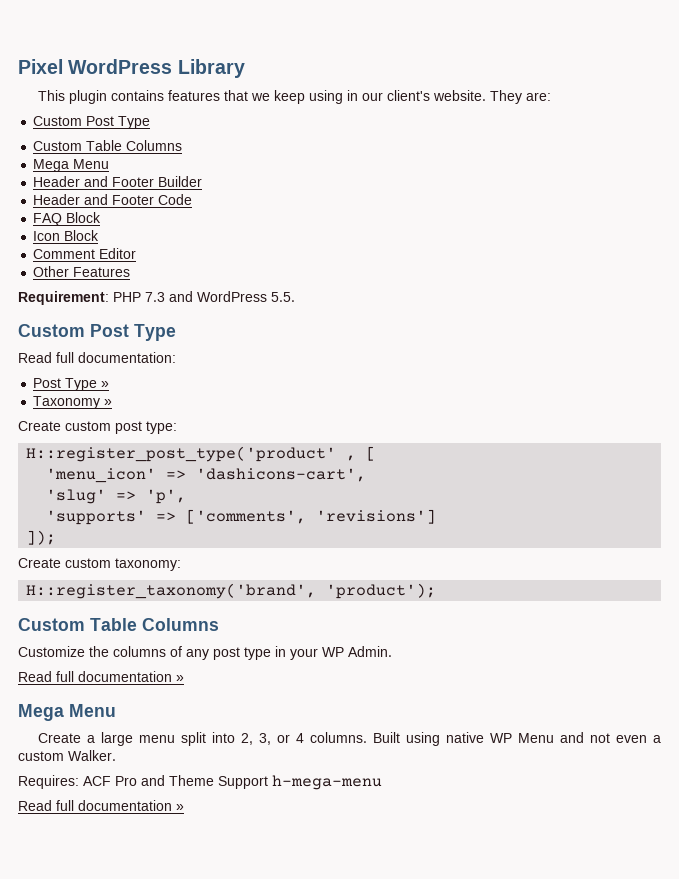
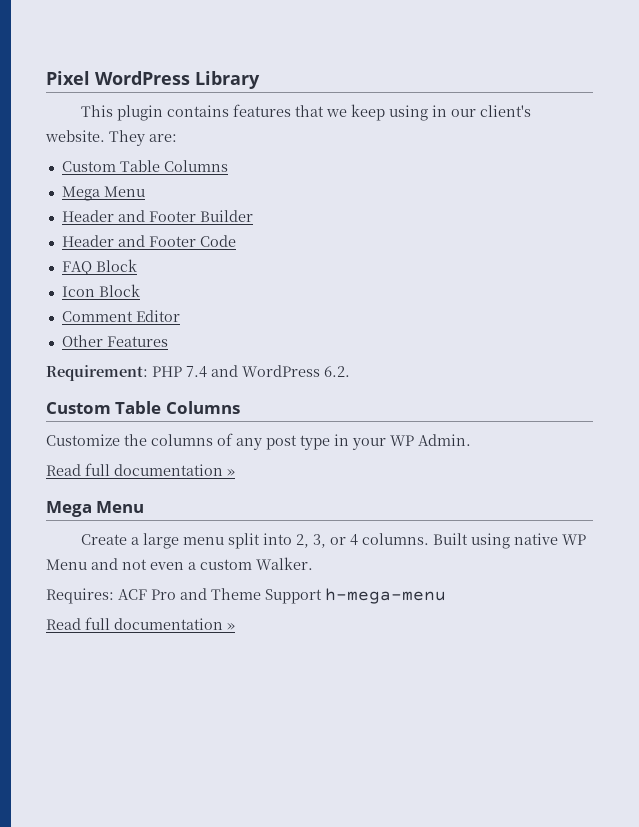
  They are:
- Custom Post Type
- Requirement: PHP 7.3 and WordPress 5.5.
- Custom Post Type
- Read full documentation:
- Post Type »
- Taxonomy »
- Create custom post type:
- H::register_post_type('product' , [
- 'menu_icon' => 'dashicons-cart',
- 'slug' => 'p',
- 'supports' => ['comments', 'revisions']
- ]);
- Create custom taxonomy:
- H::register_taxonomy('brand', 'product');
+ Requirement: PHP 7.4 and WordPress 6.2.

